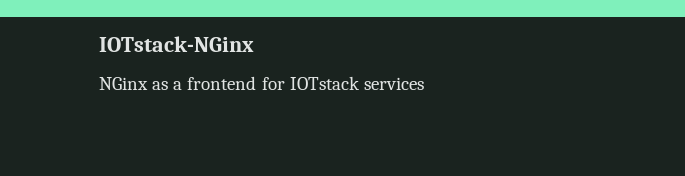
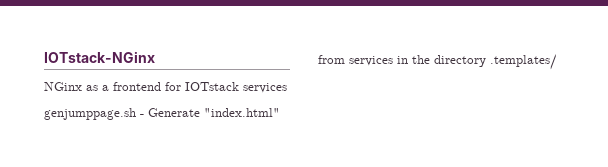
+ genjumppage.sh - Generate "index.html" from services in the directory .templates/

